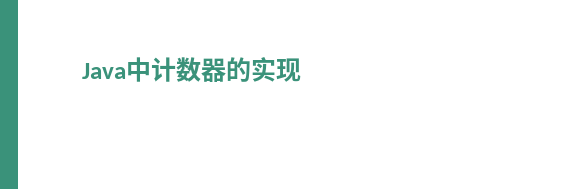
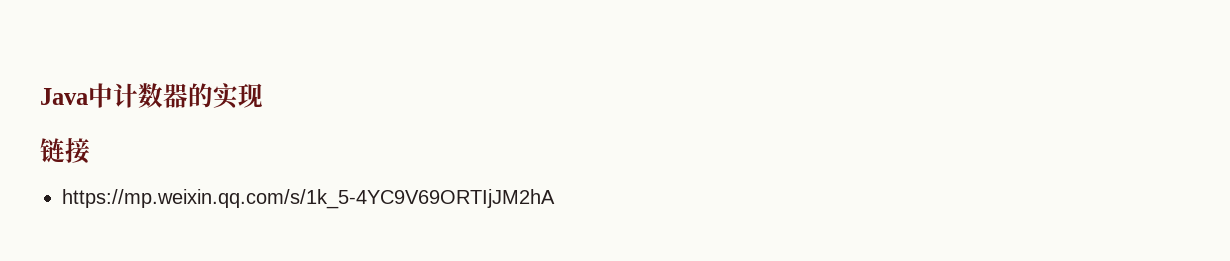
+ 链接
+ https://mp.weixin.qq.com/s/1k_5-4YC9V69ORTIjJM2hA

